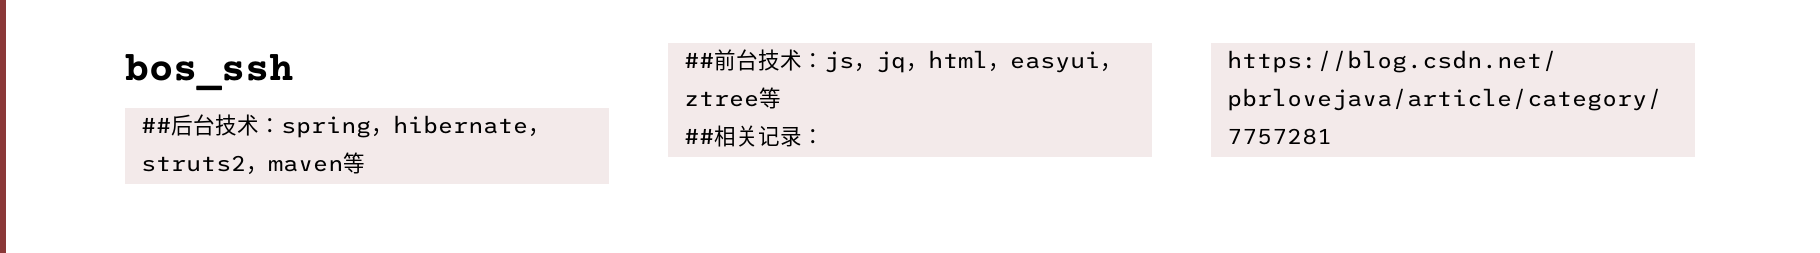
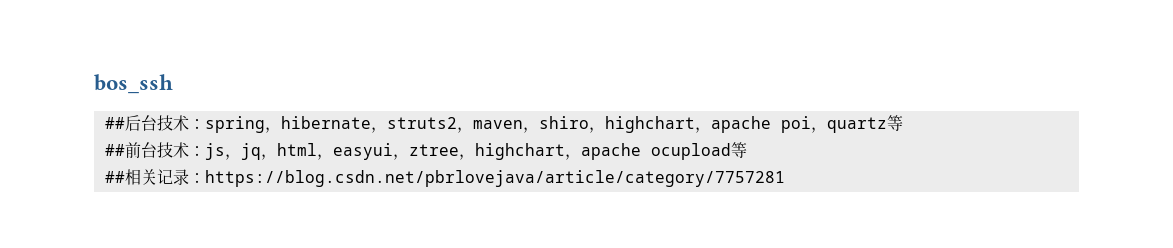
- ##后台技术：spring，hibernate，struts2，maven等
+ ##后台技术：spring，hibernate，struts2，maven，shiro，highchart，apache poi，quartz等
- ##前台技术：js，jq，html，easyui，ztree等
+ ##前台技术：js，jq，html，easyui，ztree，highchart，apache ocupload等

